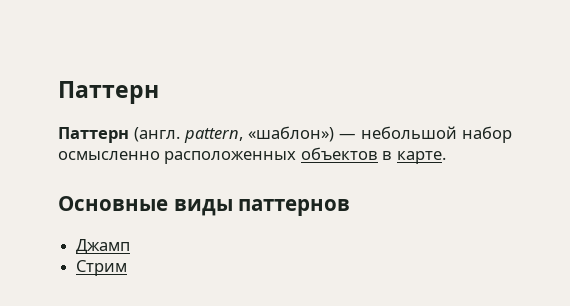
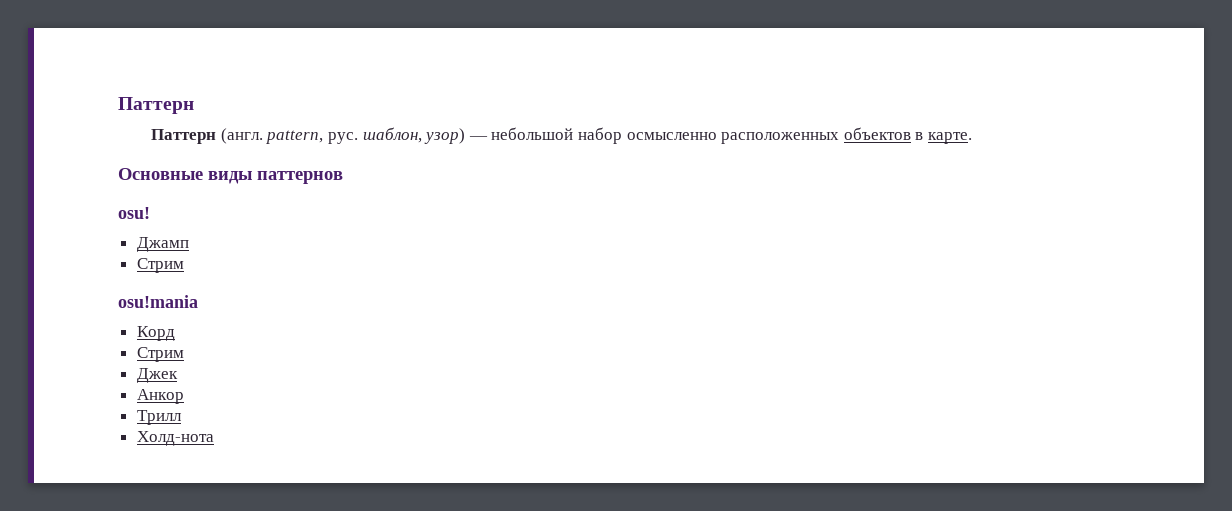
- Паттерн (англ. pattern, «шаблон») — небольшой набор осмысленно расположенных объектов в карте.
+ Паттерн (англ. pattern, рус. шаблон, узор) — небольшой набор осмысленно расположенных объектов в карте.
+ osu!
+ osu!mania
+ Корд
+ Стрим
+ Джек
+ Анкор
+ Трилл
+ Холд-нота

